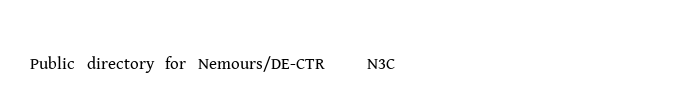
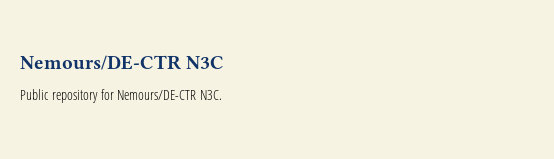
- Public directory for Nemours/DE-CTR N3C
+ Nemours/DE-CTR N3C
+ Public repository for Nemours/DE-CTR N3C.

